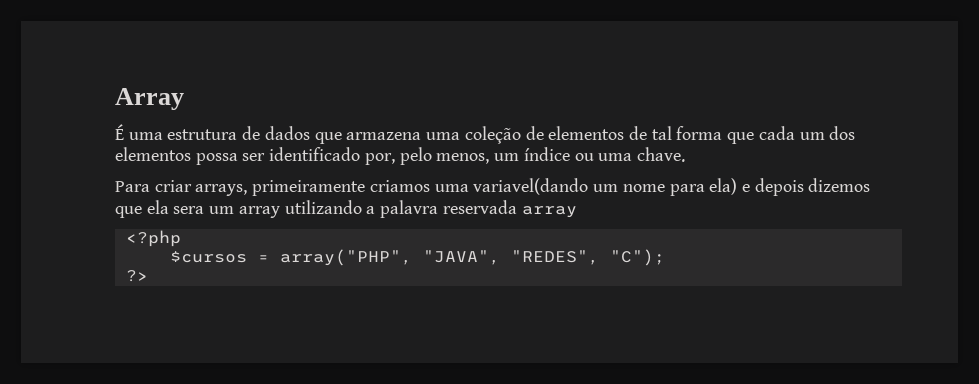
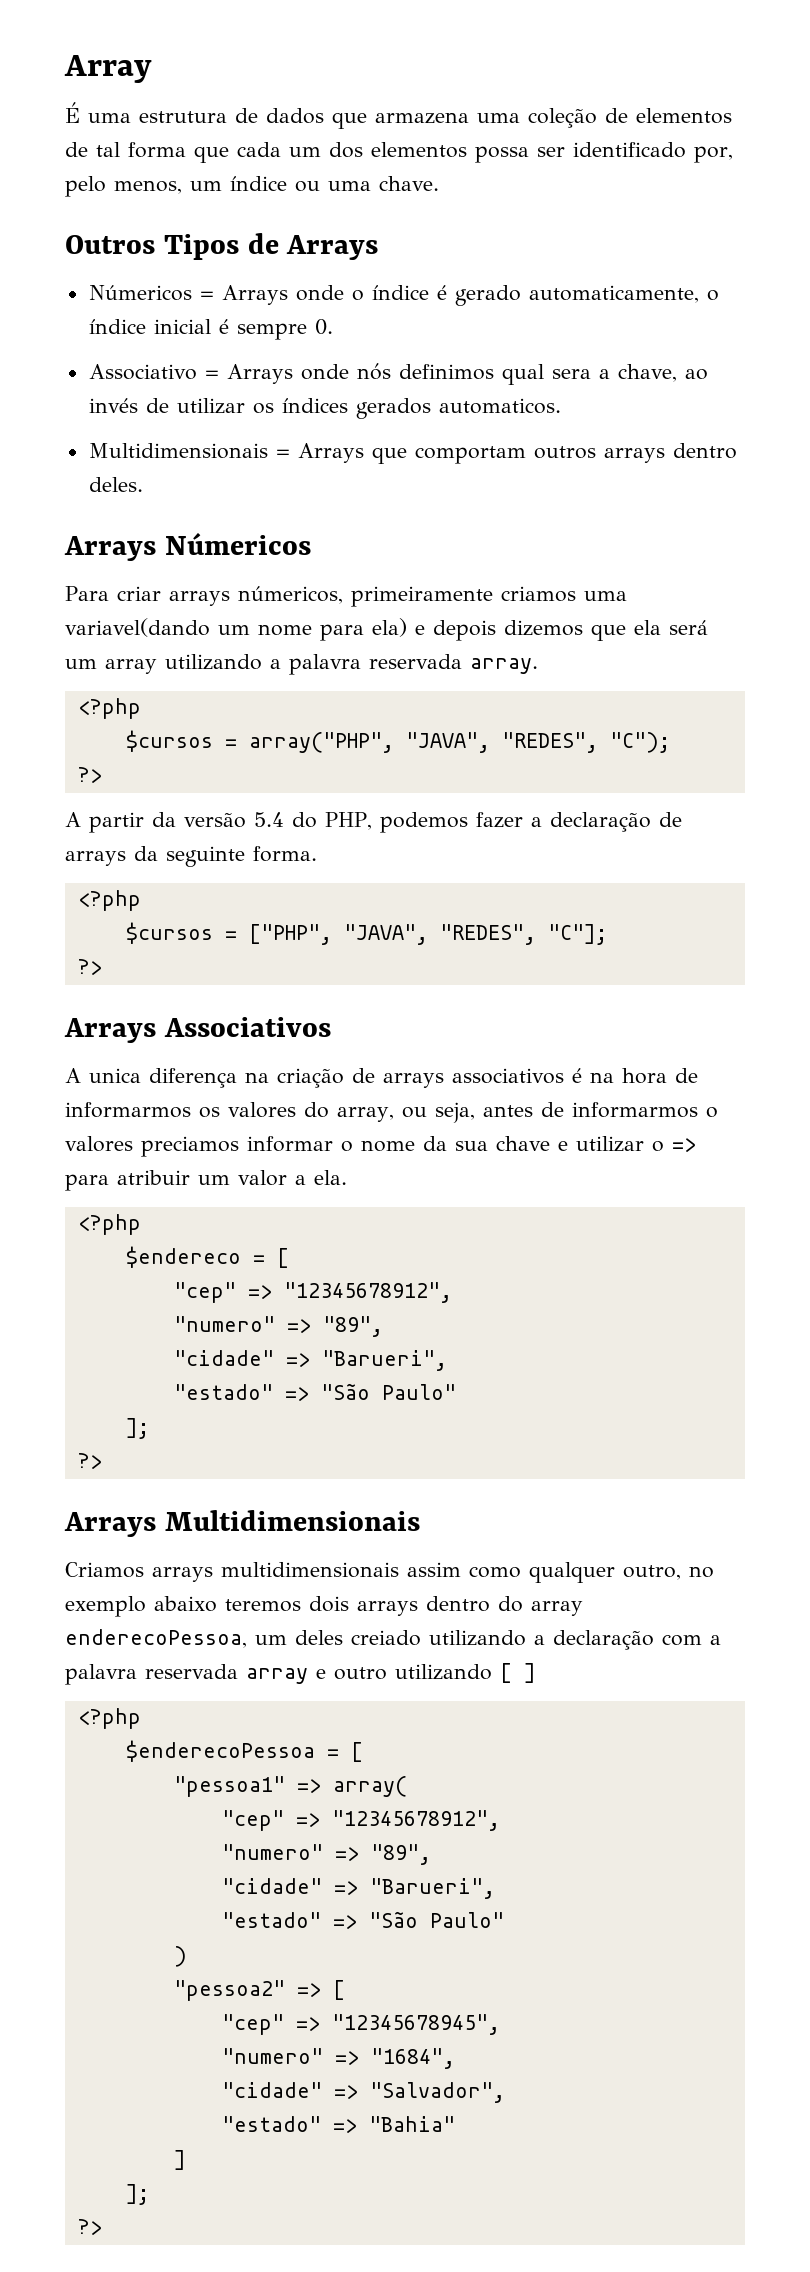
+ Outros Tipos de Arrays
+ Númericos = Arrays onde o índice é gerado automaticamente, o índice inicial é sempre 0.
+ Associativo = Arrays onde nós definimos qual sera a chave, ao invés de utilizar os índices gerados automaticos.
+ Multidimensionais = Arrays que comportam outros arrays dentro deles.
+ Arrays Númericos
- Para criar arrays, primeiramente criamos uma variavel(dando um nome para ela) e depois dizemos que ela sera um array utilizando a palavra reservada array
+ Para criar arrays númericos, primeiramente criamos uma variavel(dando um nome para ela) e depois dizemos que ela será um array utilizando a palavra reservada array.
+ A partir da versão 5.4 do PHP, podemos fazer a declaração de arrays da seguinte forma.
+ <?php
+ $cursos = ["PHP", "JAVA", "REDES", "C"];
+ ?>
+ Arrays Associativos
+ A unica diferença na criação de arrays associativos é na hora de informarmos os valores do array, ou seja, antes de informarmos o valores preciamos informar o nome da sua chave e utilizar o => para atribuir um valor a ela.
+ <?php
+ $endereco = [
+ "cep" => "12345678912",
+ "numero" => "89",
+ "cidade" => "Barueri",
+ "estado" => "São Paulo"
+ ];
+ ?>
+ Arrays Multidimensionais
+ Criamos arrays multidimensionais assim como qualquer outro, no exemplo abaixo teremos dois arrays dentro do array enderecoPessoa, um deles creiado utilizando a declaração com a palavra reservada array e outro utilizando [ ]
+ <?php
+ $enderecoPessoa = [
+ "pessoa1" => array(
+ "cep" => "12345678912",
+ "numero" => "89",
+ "cidade" => "Barueri",
+ "estado" => "São Paulo"
+ )
+ "pessoa2" => [
+ "cep" => "12345678945",
+ "numero" => "1684",
+ "cidade" => "Salvador",
+ "estado" => "Bahia"
+ ]
+ ];
+ ?>

